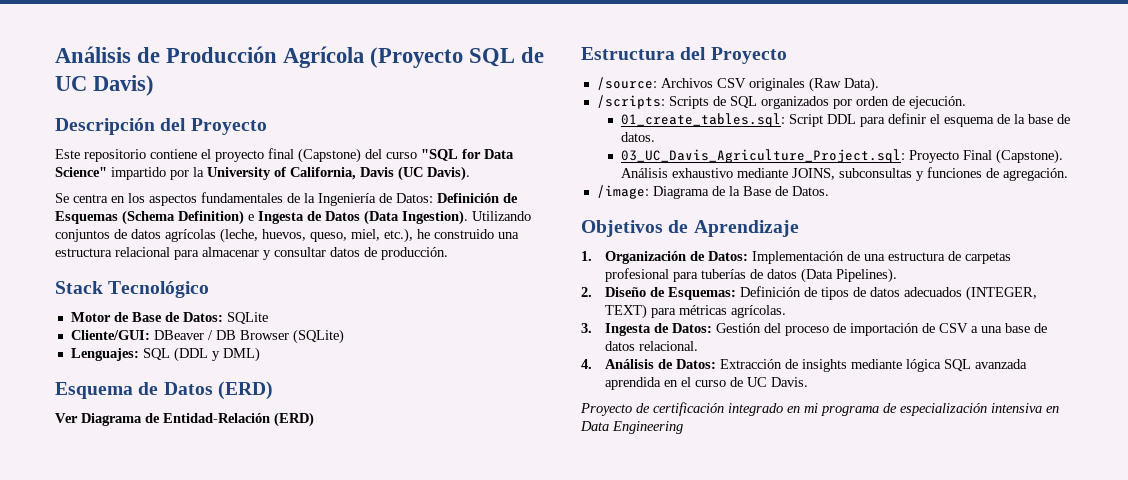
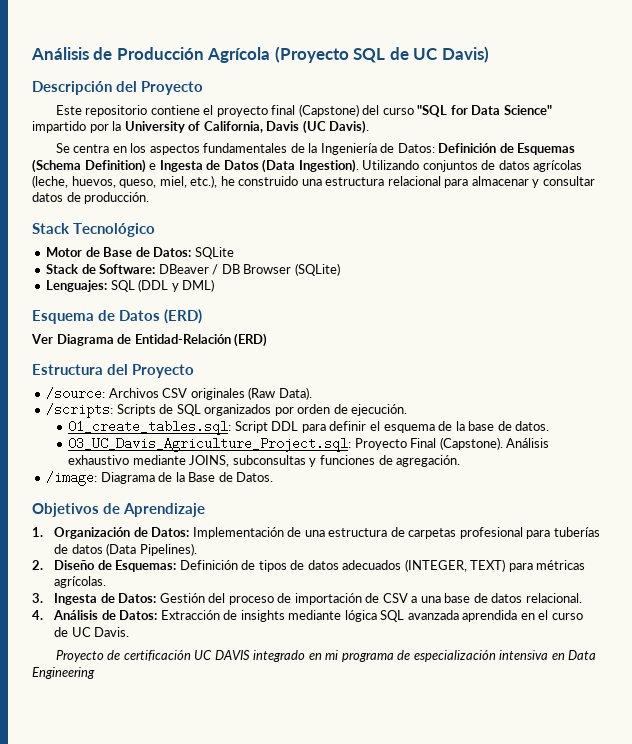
- Cliente/GUI: DBeaver / DB Browser (SQLite)
+ Stack de Software: DBeaver / DB Browser (SQLite)
- Proyecto de certificación integrado en mi programa de especialización intensiva en Data Engineering
+ Proyecto de certificación UC DAVIS integrado en mi programa de especialización intensiva en Data Engineering

